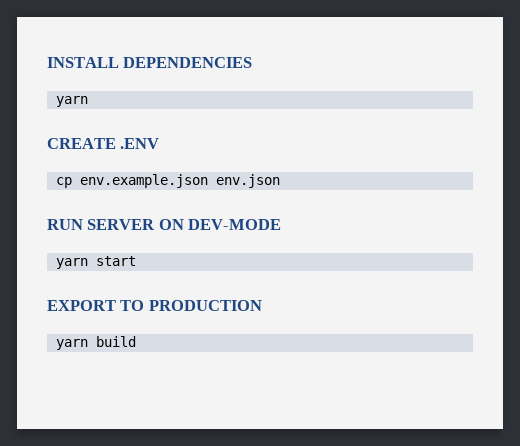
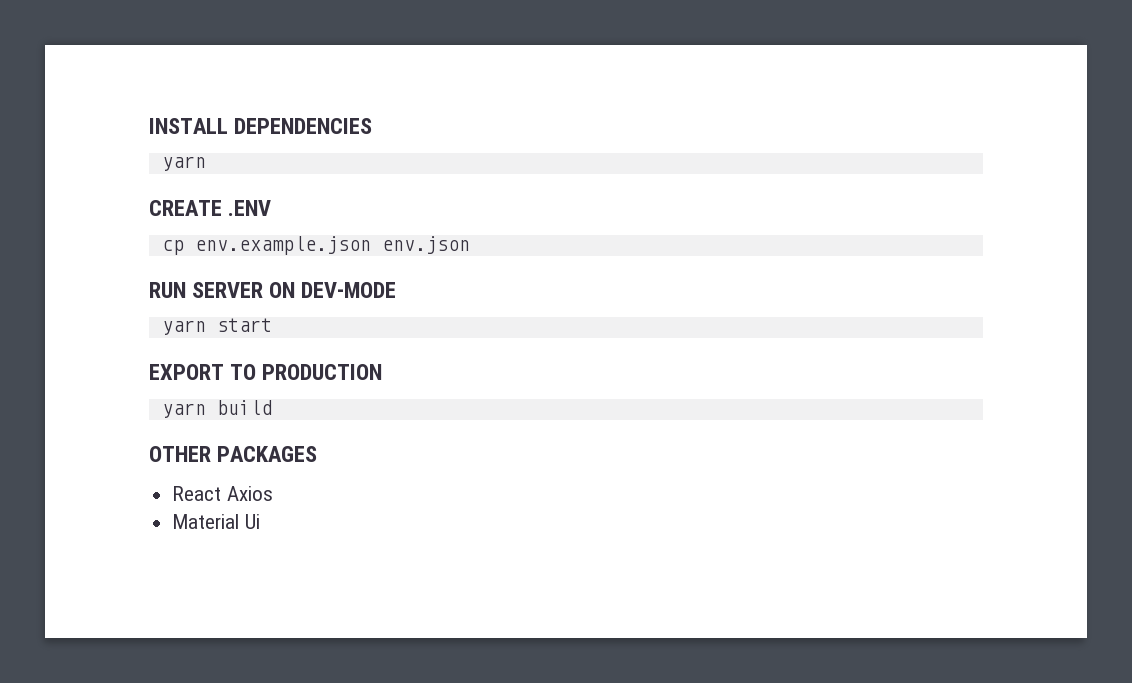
+ OTHER PACKAGES
+ React Axios
+ Material Ui

